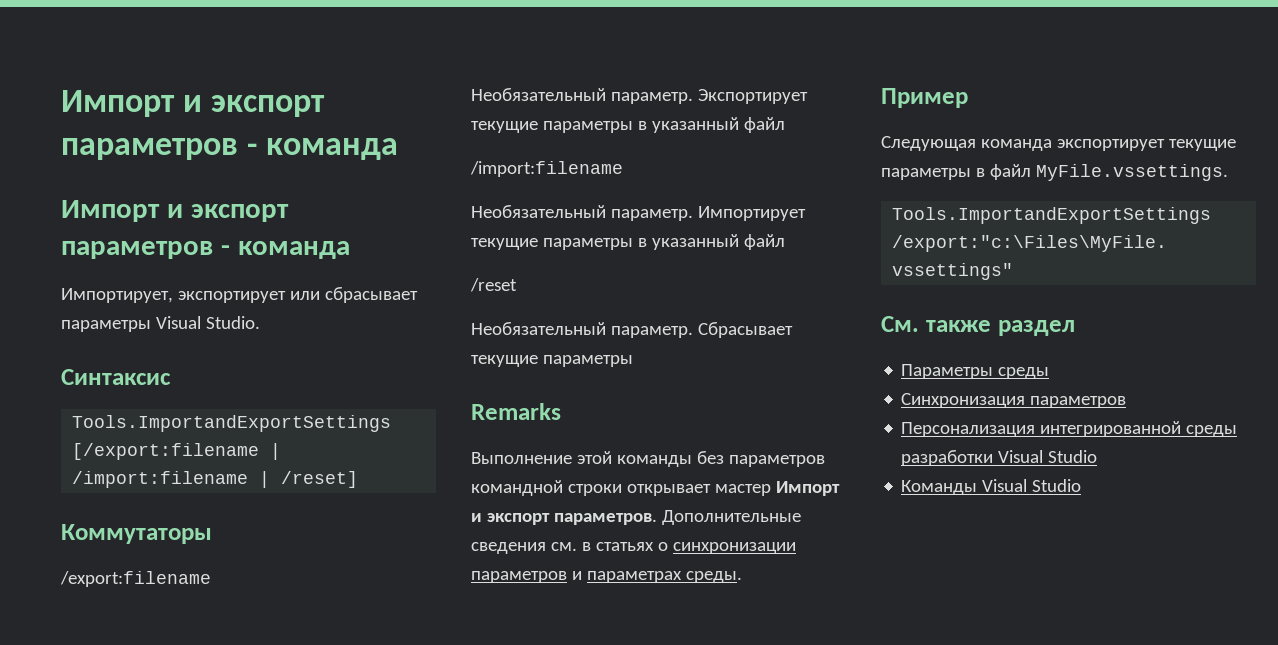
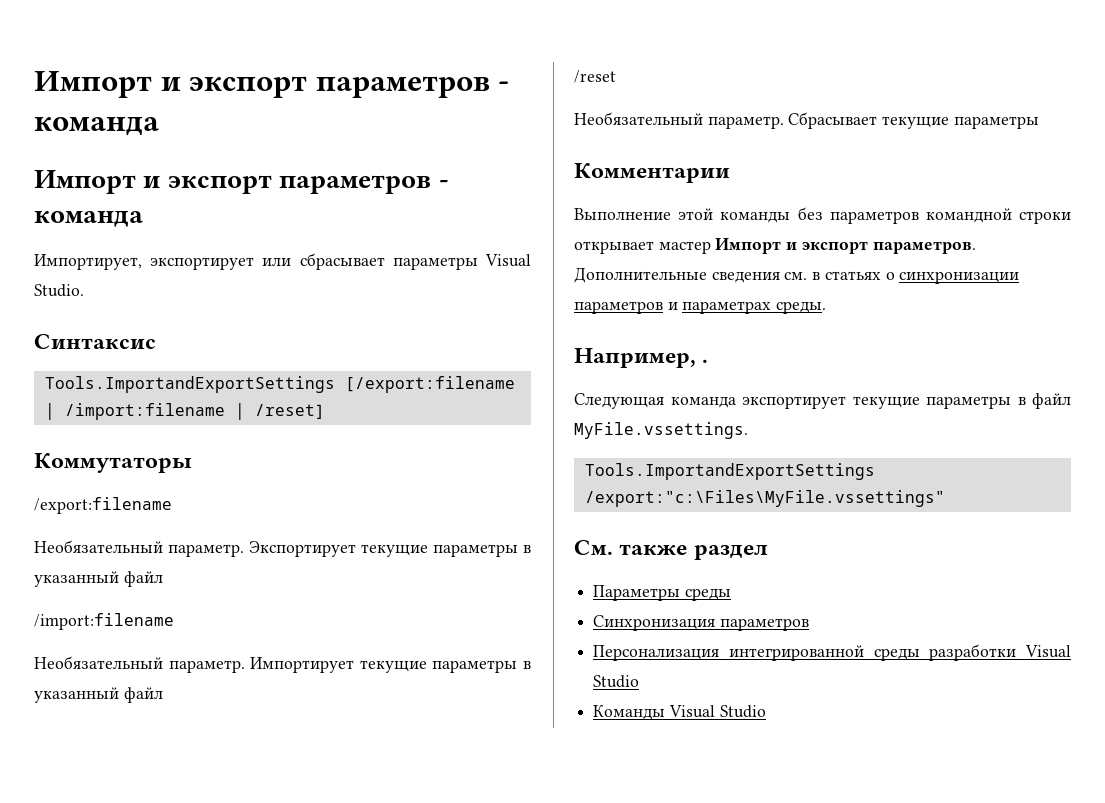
- Remarks
+ Комментарии
- Пример
+ Например, .

